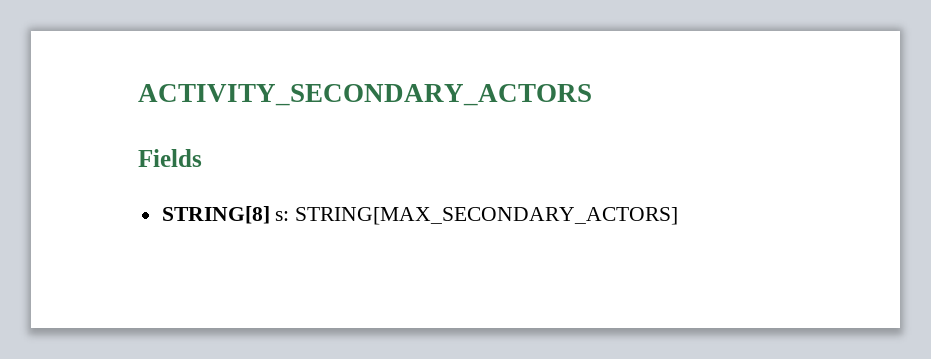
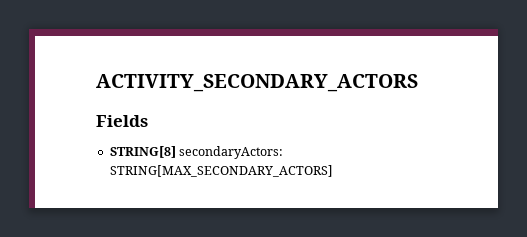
- STRING[8] s: STRING[MAX_SECONDARY_ACTORS]
+ STRING[8] secondaryActors: STRING[MAX_SECONDARY_ACTORS]

